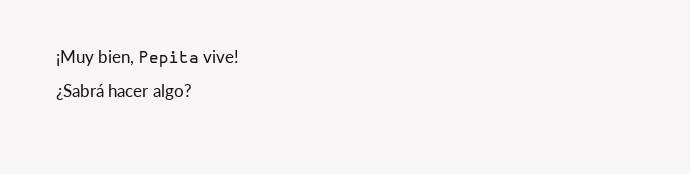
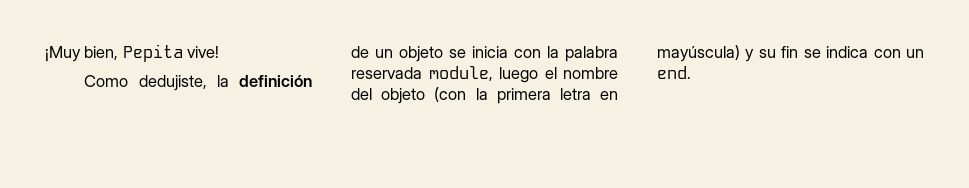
- ¿Sabrá hacer algo?
+ Como dedujiste, la definición de un objeto se inicia con la palabra reservada module, luego el nombre del objeto (con la primera letra en mayúscula) y su fin se indica con un end.

